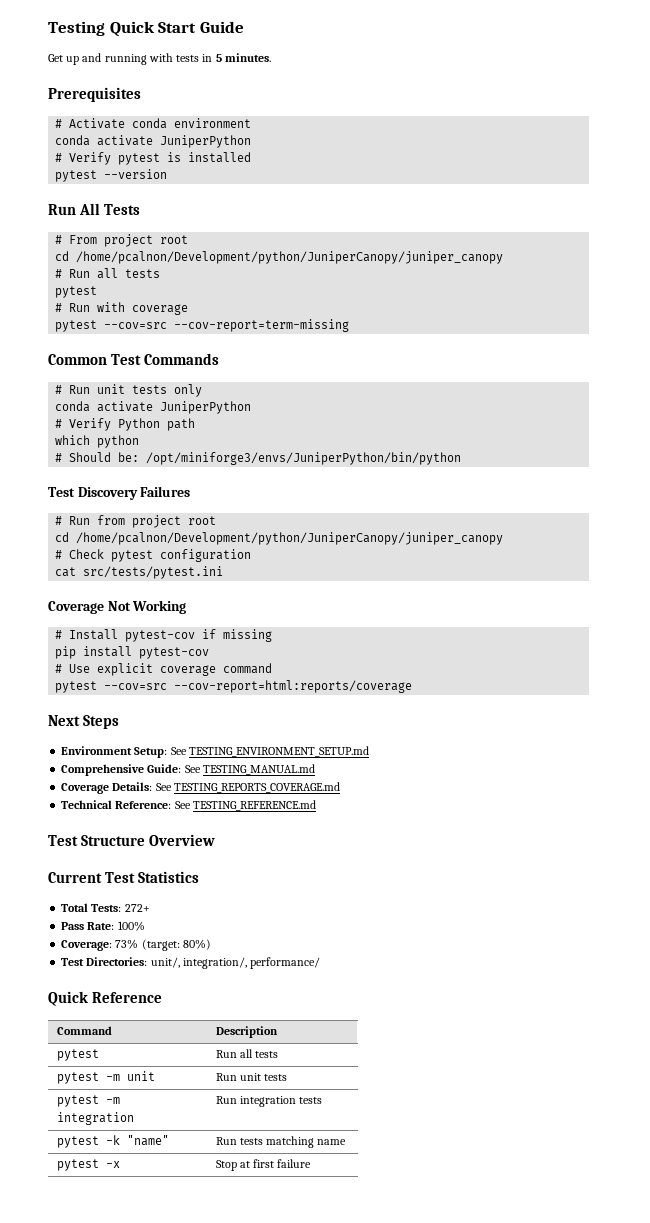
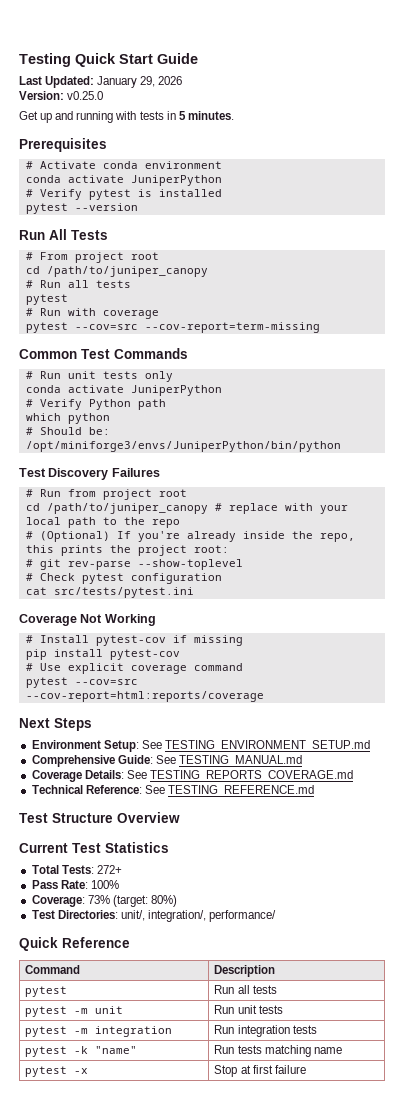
+ Last Updated: January 29, 2026
+ Version: v0.25.0
  # From project root
- cd /home/pcalnon/Development/python/JuniperCanopy/juniper_canopy
+ cd /path/to/juniper_canopy
  # Run from project root
- cd /home/pcalnon/Development/python/JuniperCanopy/juniper_canopy
+ cd /path/to/juniper_canopy # replace with your local path to the repo
+ # (Optional) If you're already inside the repo, this prints the project root:
+ # git rev-parse --show-toplevel

